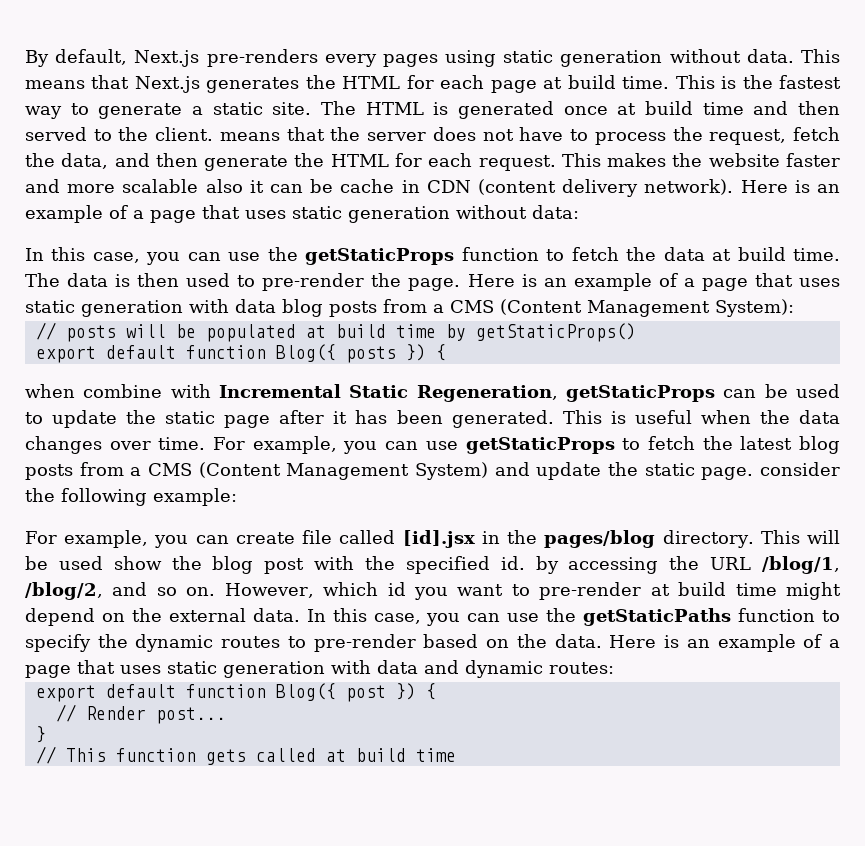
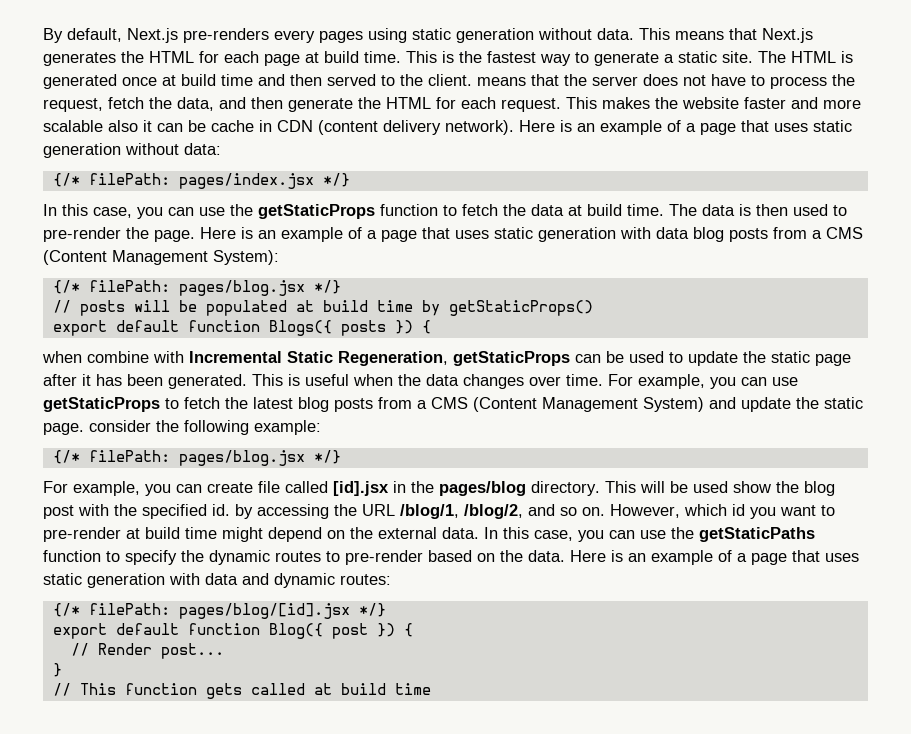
+ {/* filePath: pages/index.jsx */}
  Here is an example of a page that uses static generation with data blog posts from a CMS (Content Management System):
+ {/* filePath: pages/blog.jsx */}
- export default function Blog({ posts }) {
+ export default function Blogs({ posts }) {
  For example, you can use getStaticProps to fetch the latest blog posts from a CMS (Content Management System) and update the static page. consider the following example:
+ {/* filePath: pages/blog.jsx */}
+ {/* filePath: pages/blog/[id].jsx */}

